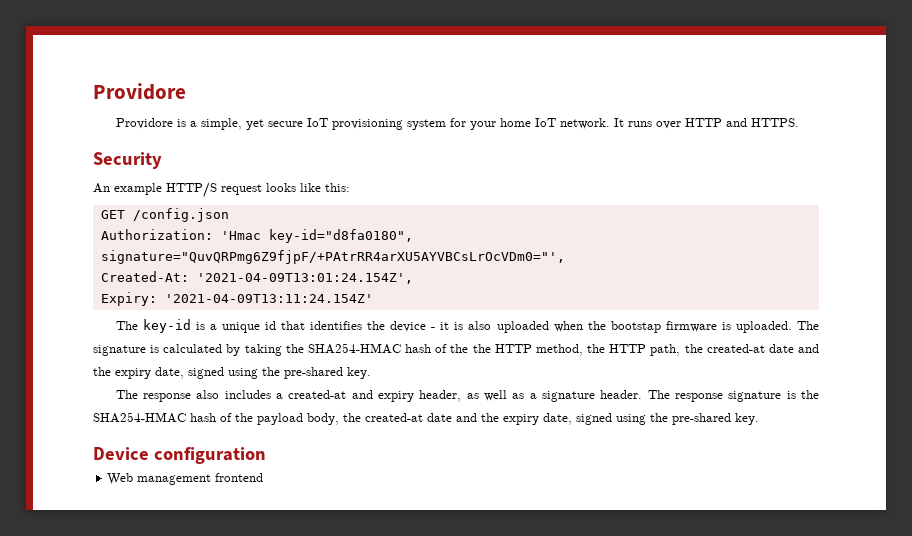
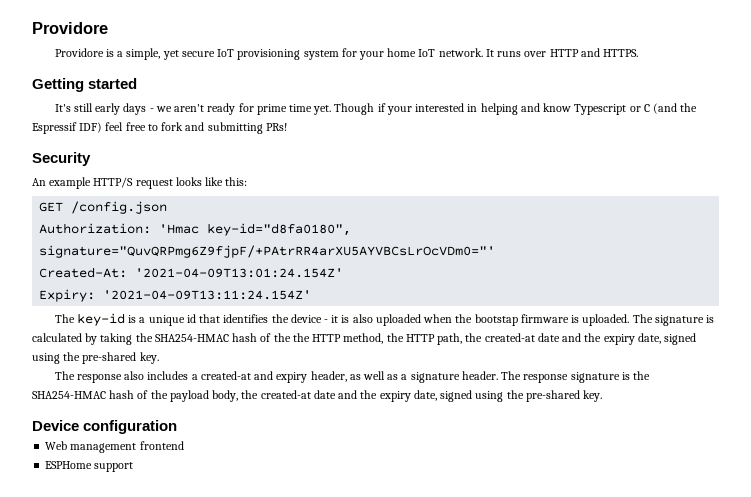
+ Getting started
+ It's still early days - we aren't ready for prime time yet. Though if your interested in helping and know Typescript or C (and the Espressif IDF) feel free to fork and submitting PRs!
- Authorization: 'Hmac key-id="d8fa0180", signature="QuvQRPmg6Z9fjpF/+PAtrRR4arXU5AYVBCsLrOcVDm0="',
+ Authorization: 'Hmac key-id="d8fa0180", signature="QuvQRPmg6Z9fjpF/+PAtrRR4arXU5AYVBCsLrOcVDm0="'
- Created-At: '2021-04-09T13:01:24.154Z',
+ Created-At: '2021-04-09T13:01:24.154Z'
+ ESPHome support

